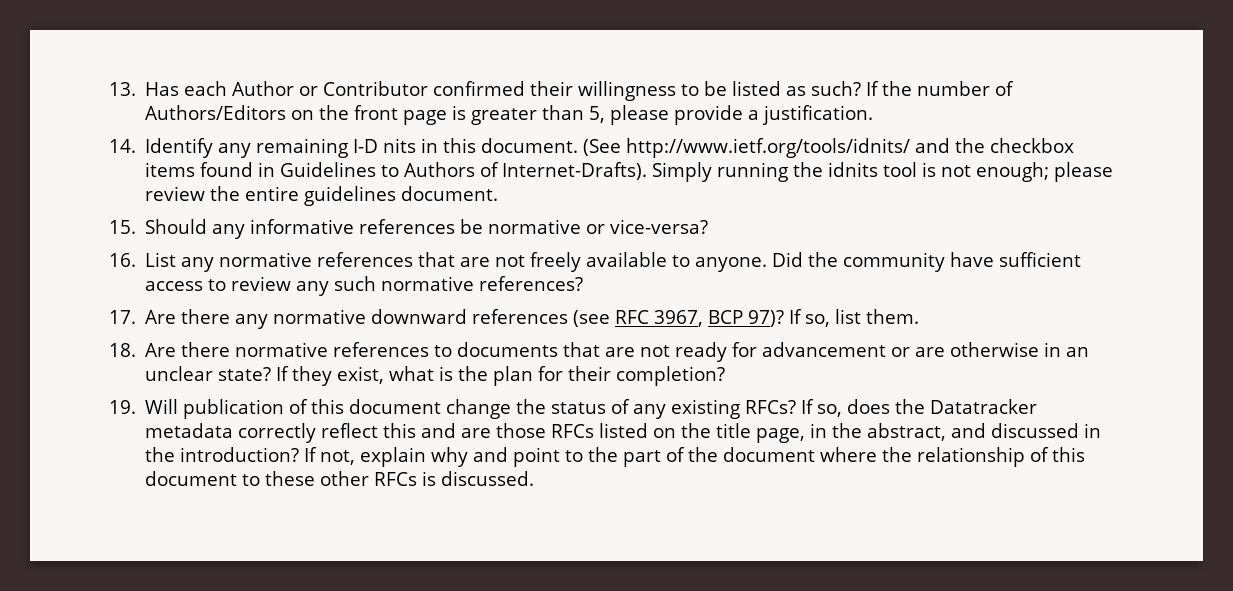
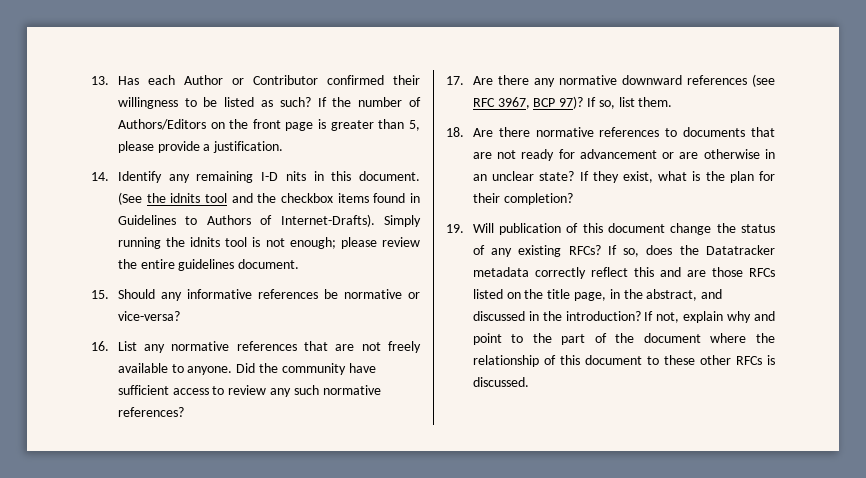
- (See http://www.ietf.org/tools/idnits/ and the checkbox items found in Guidelines to Authors of Internet-Drafts).
+ (See the idnits tool and the checkbox items found in Guidelines to Authors of Internet-Drafts).

